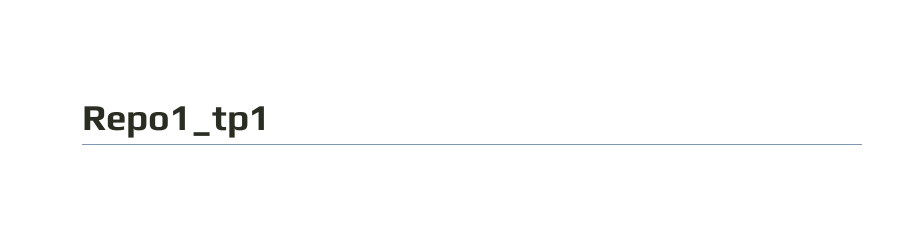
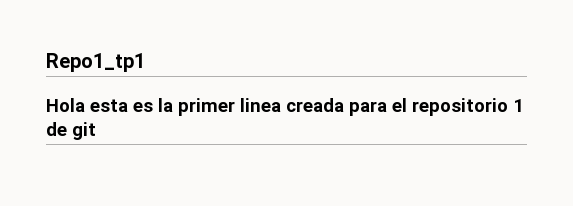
+ Hola esta es la primer linea creada para el repositorio 1 de git

